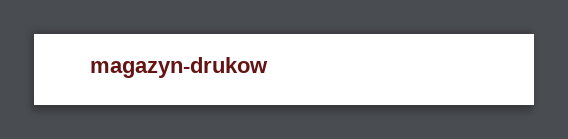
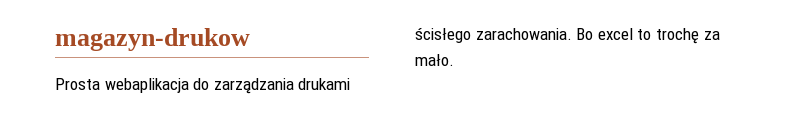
+ Prosta webaplikacja do zarządzania drukami ścisłego zarachowania. Bo excel to trochę za mało.

